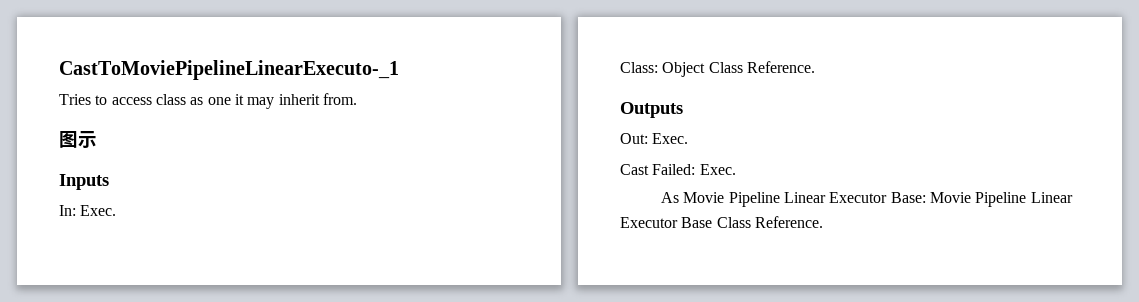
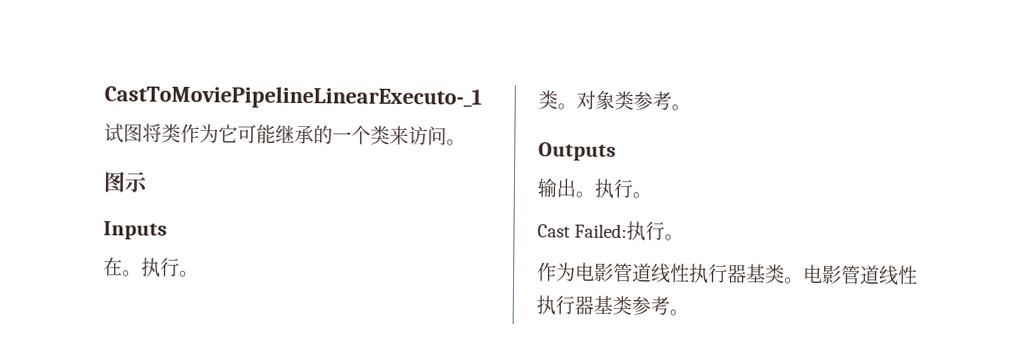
- Tries to access class as one it may inherit from.
+ 试图将类作为它可能继承的一个类来访问。
  图示
  Inputs
- In: Exec.
- Class: Object Class Reference.
+ 在。执行。
+ 类。对象类参考。
  Outputs
- Out: Exec.
- Cast Failed: Exec.
- As Movie Pipeline Linear Executor Base: Movie Pipeline Linear Executor Base Class Reference.
+ 输出。执行。
+ Cast Failed:执行。
+ 作为电影管道线性执行器基类。电影管道线性执行器基类参考。

